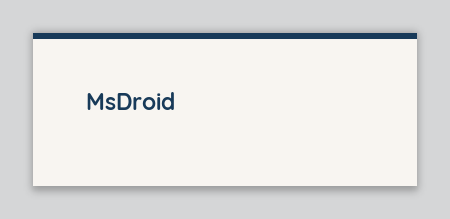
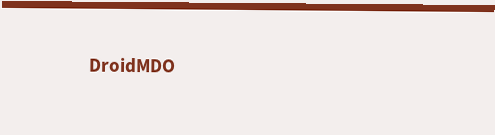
- MsDroid
+ DroidMDO

